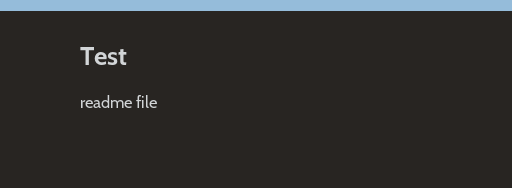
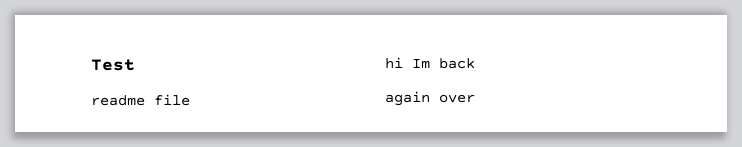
+ hi Im back
+ again over

